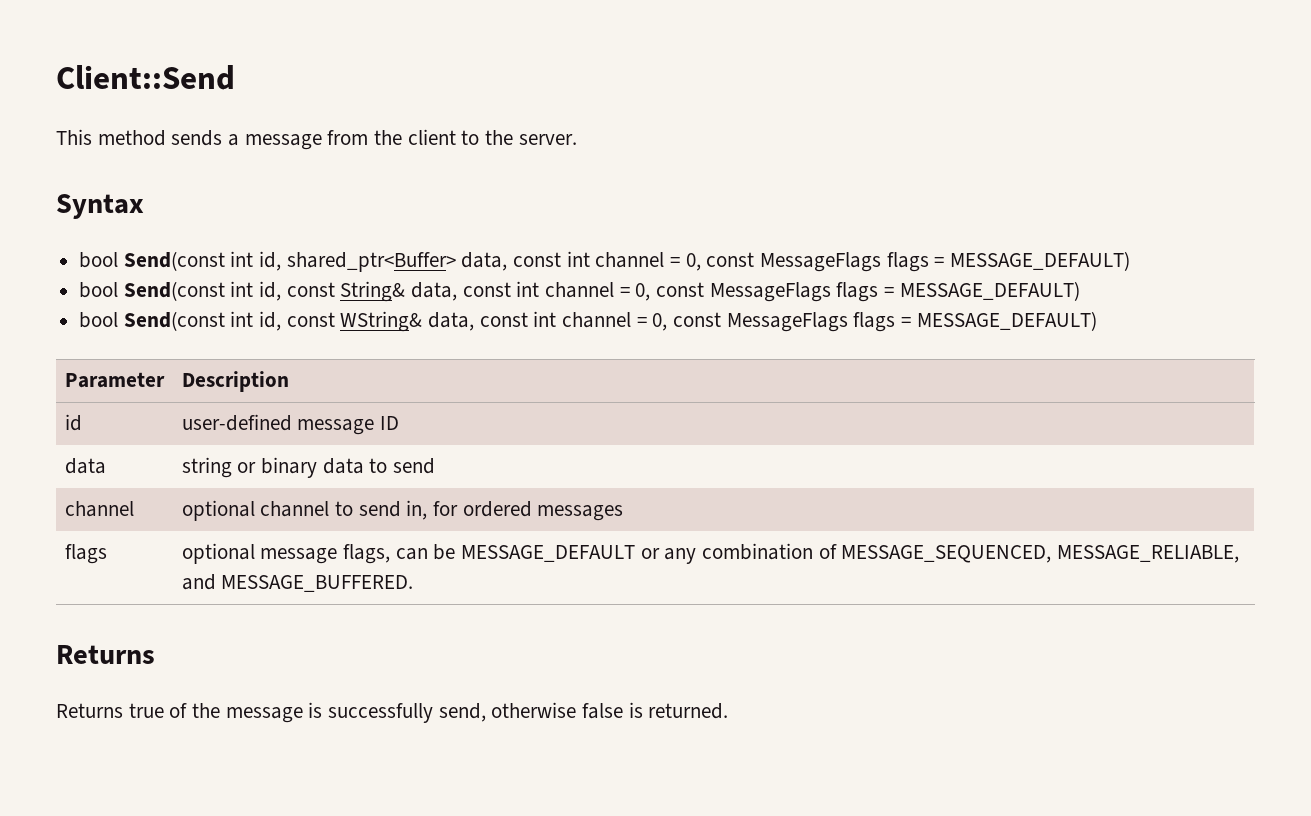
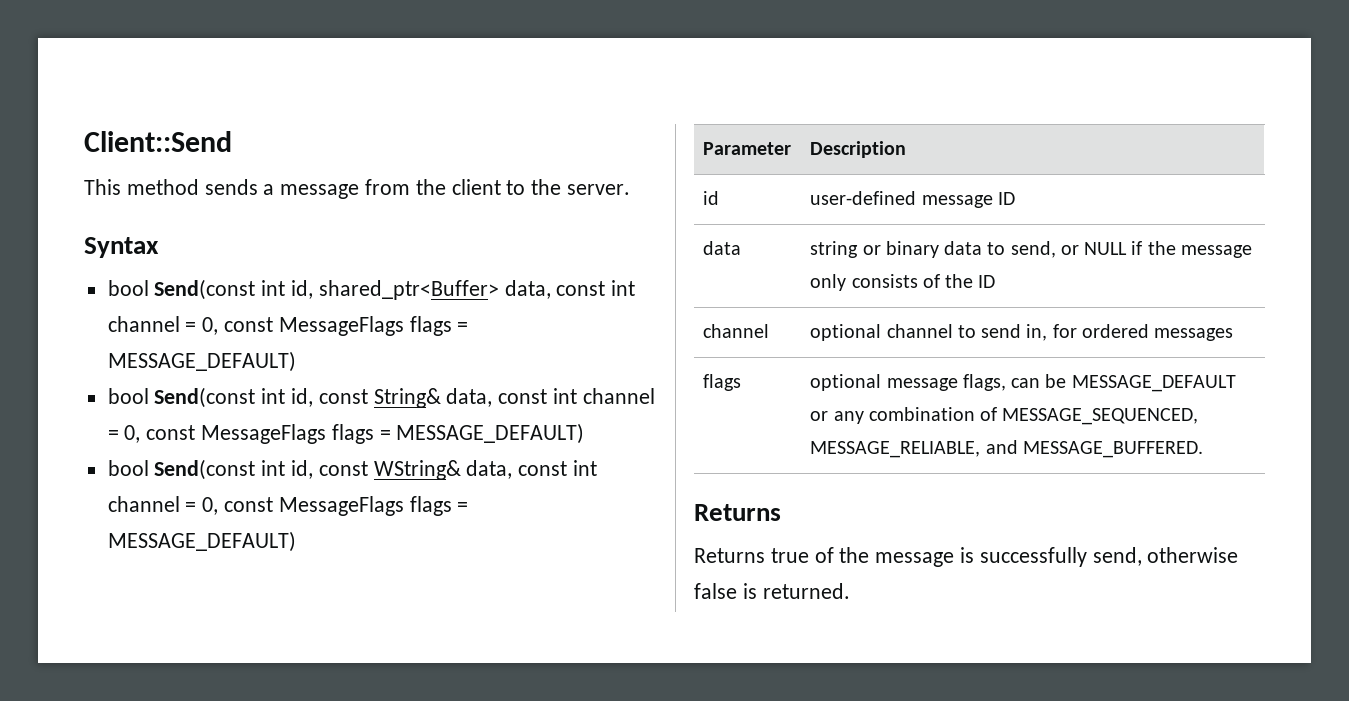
- data | string or binary data to send
+ data | string or binary data to send, or NULL if the message only consists of the ID

